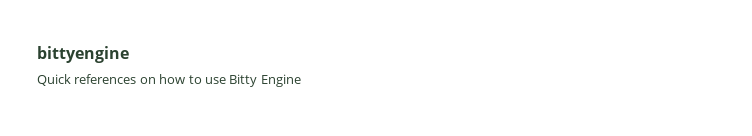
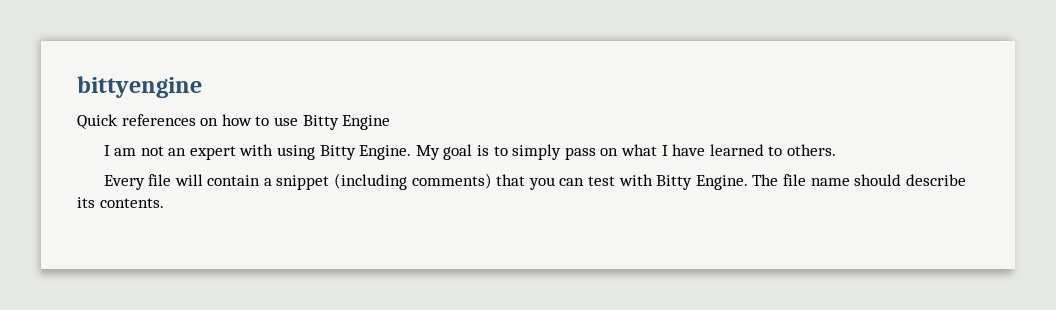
+ I am not an expert with using Bitty Engine. My goal is to simply pass on what I have learned to others.
+ Every file will contain a snippet (including comments) that you can test with Bitty Engine. The file name should describe its contents.

